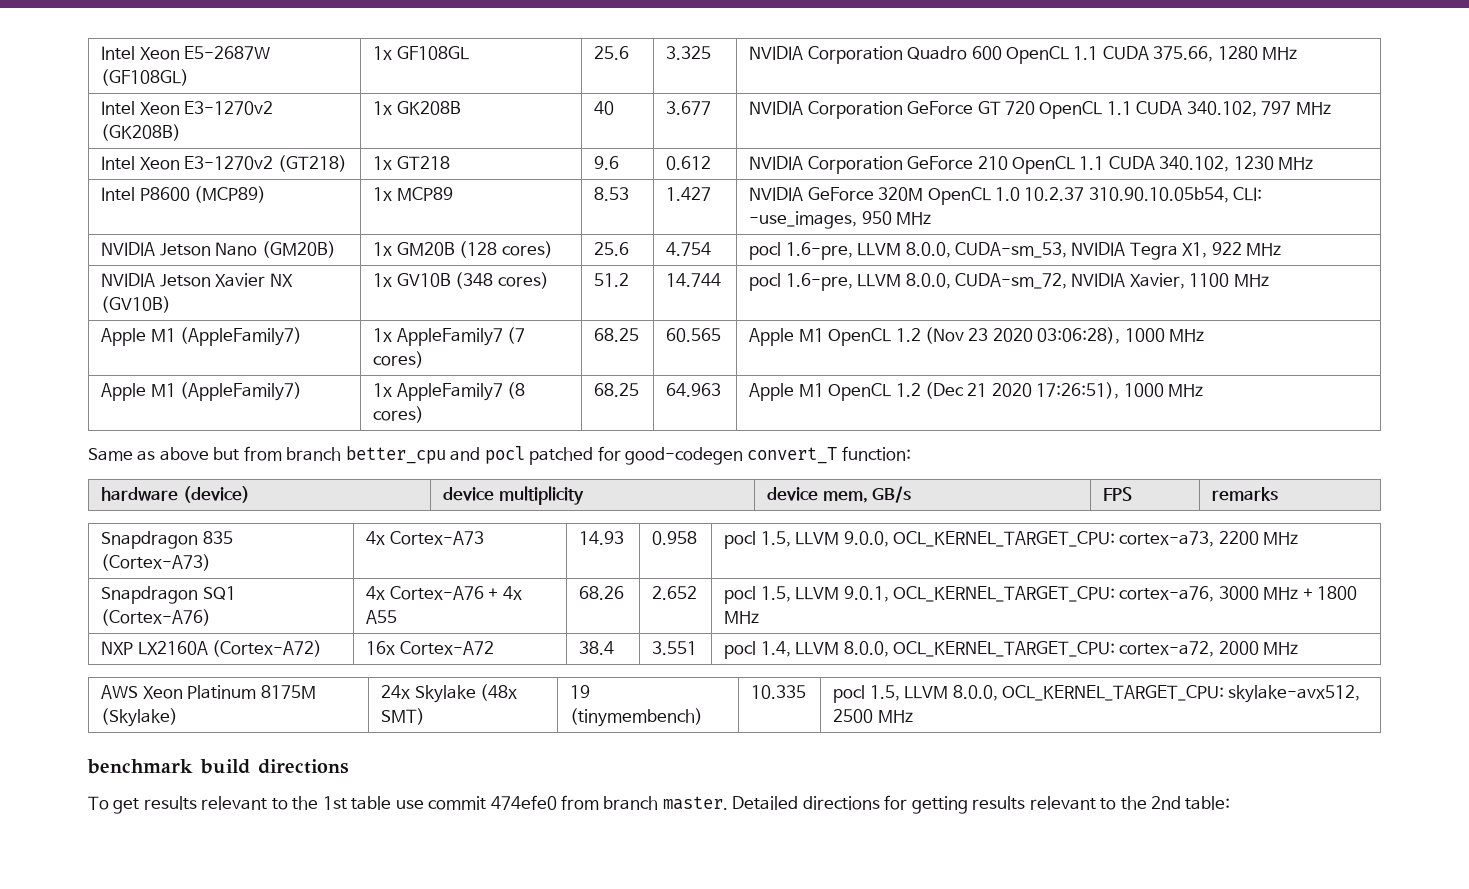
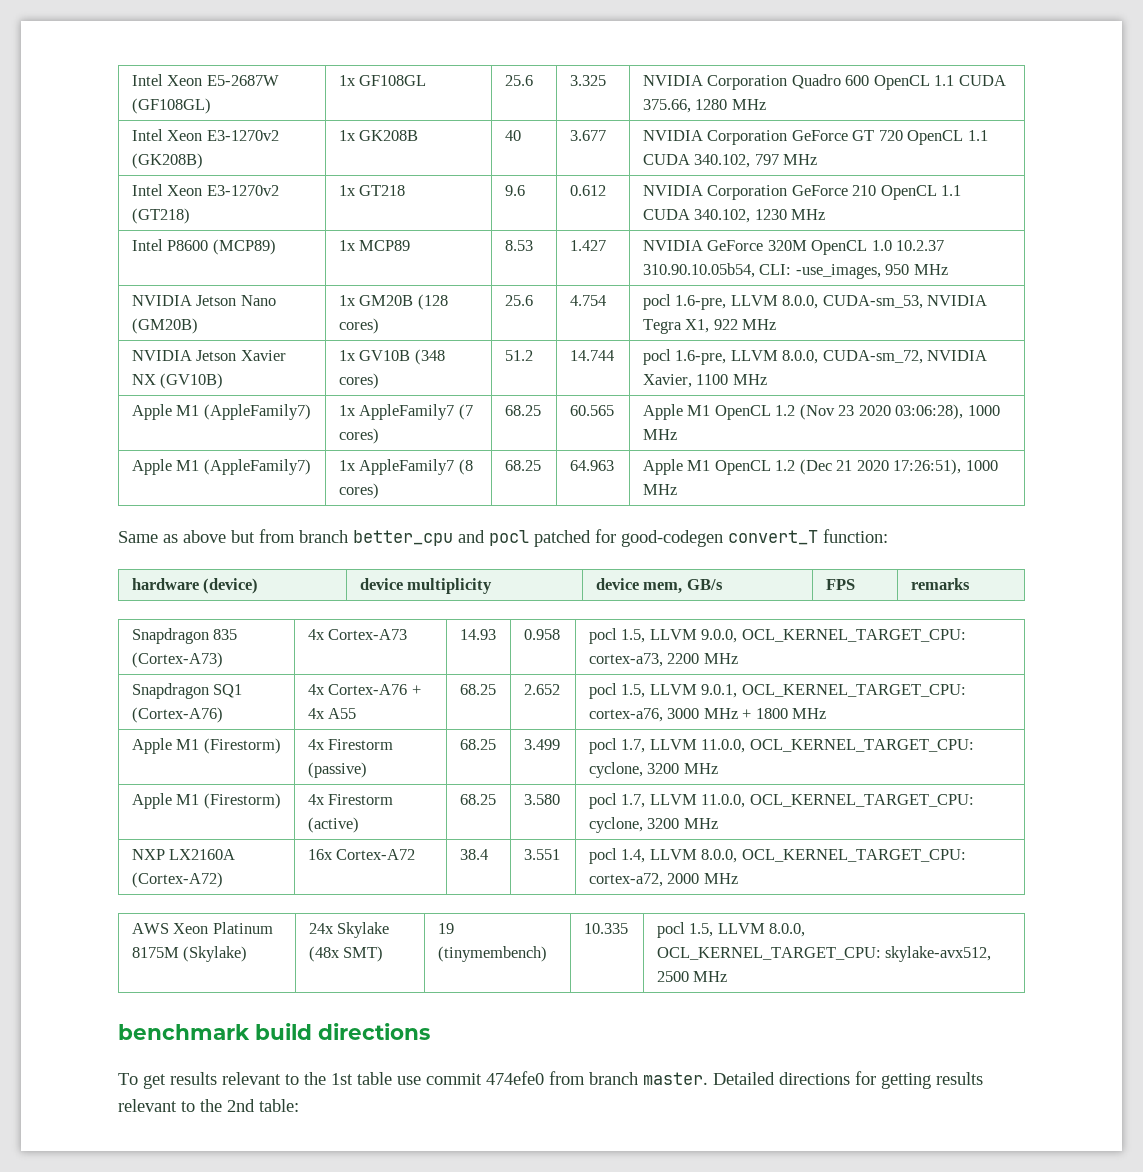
- Snapdragon SQ1 (Cortex-A76) | 4x Cortex-A76 + 4x A55 | 68.26 | 2.652 | pocl 1.5, LLVM 9.0.1, OCL_KERNEL_TARGET_CPU: cortex-a76, 3000 MHz + 1800 MHz
+ Snapdragon SQ1 (Cortex-A76) | 4x Cortex-A76 + 4x A55 | 68.25 | 2.652 | pocl 1.5, LLVM 9.0.1, OCL_KERNEL_TARGET_CPU: cortex-a76, 3000 MHz + 1800 MHz
+ Apple M1 (Firestorm) | 4x Firestorm (passive) | 68.25 | 3.499 | pocl 1.7, LLVM 11.0.0, OCL_KERNEL_TARGET_CPU: cyclone, 3200 MHz
+ Apple M1 (Firestorm) | 4x Firestorm (active) | 68.25 | 3.580 | pocl 1.7, LLVM 11.0.0, OCL_KERNEL_TARGET_CPU: cyclone, 3200 MHz

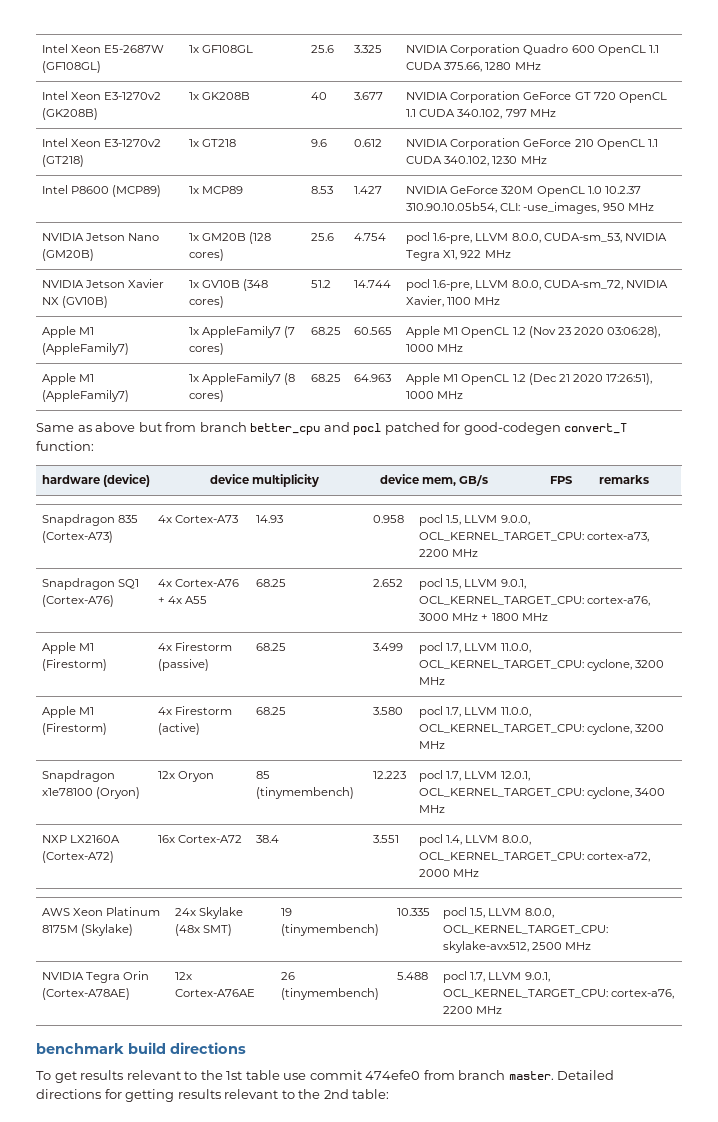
+ Snapdragon x1e78100 (Oryon) | 12x Oryon | 85 (tinymembench) | 12.223 | pocl 1.7, LLVM 12.0.1, OCL_KERNEL_TARGET_CPU: cyclone, 3400 MHz
+ NVIDIA Tegra Orin (Cortex-A78AE) | 12x Cortex-A76AE | 26 (tinymembench) | 5.488 | pocl 1.7, LLVM 9.0.1, OCL_KERNEL_TARGET_CPU: cortex-a76, 2200 MHz

